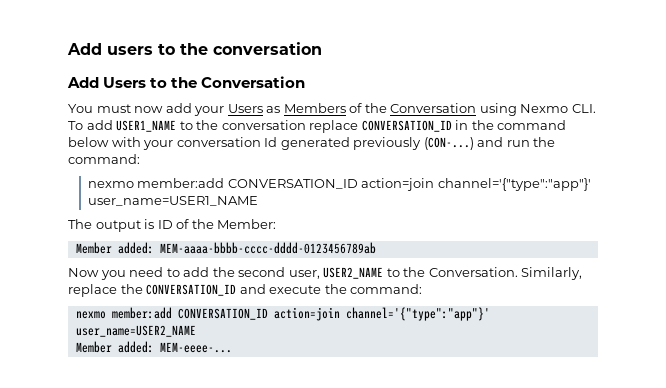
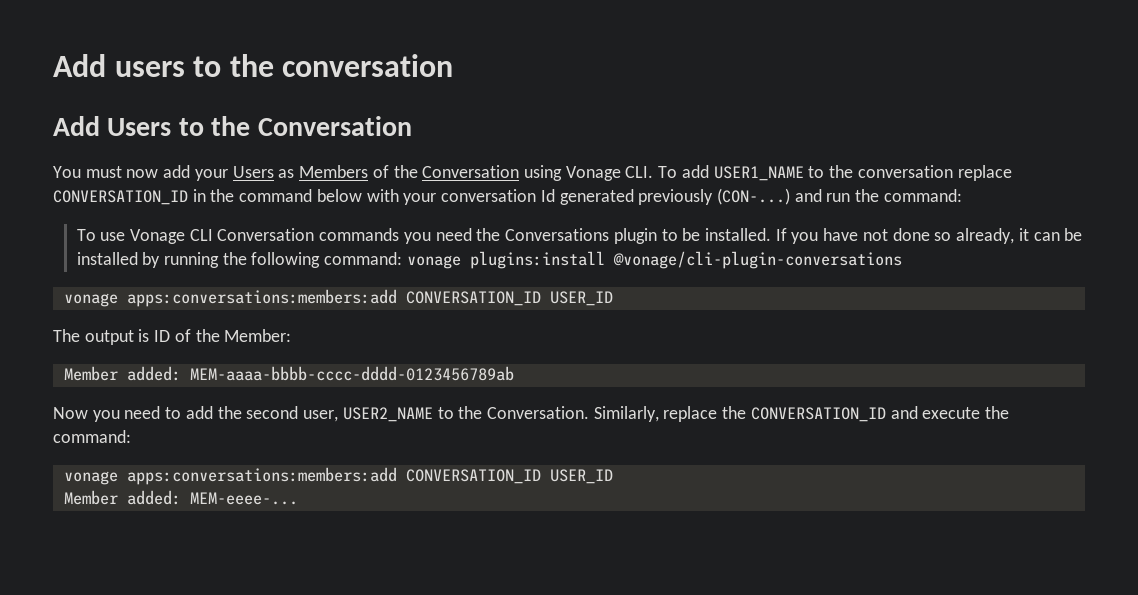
- You must now add your Users as Members of the Conversation using Nexmo CLI. To add USER1_NAME to the conversation replace CONVERSATION_ID in the command below with your conversation Id generated previously (CON-...) and run the command:
+ You must now add your Users as Members of the Conversation using Vonage CLI. To add USER1_NAME to the conversation replace CONVERSATION_ID in the command below with your conversation Id generated previously (CON-...) and run the command:
- nexmo member:add CONVERSATION_ID action=join channel='{"type":"app"}' user_name=USER1_NAME
+ To use Vonage CLI Conversation commands you need the Conversations plugin to be installed. If you have not done so already, it can be installed by running the following command: vonage plugins:install @vonage/cli-plugin-conversations
+ vonage apps:conversations:members:add CONVERSATION_ID USER_ID
  Similarly, replace the CONVERSATION_ID and execute the command:
- nexmo member:add CONVERSATION_ID action=join channel='{"type":"app"}' user_name=USER2_NAME
+ vonage apps:conversations:members:add CONVERSATION_ID USER_ID

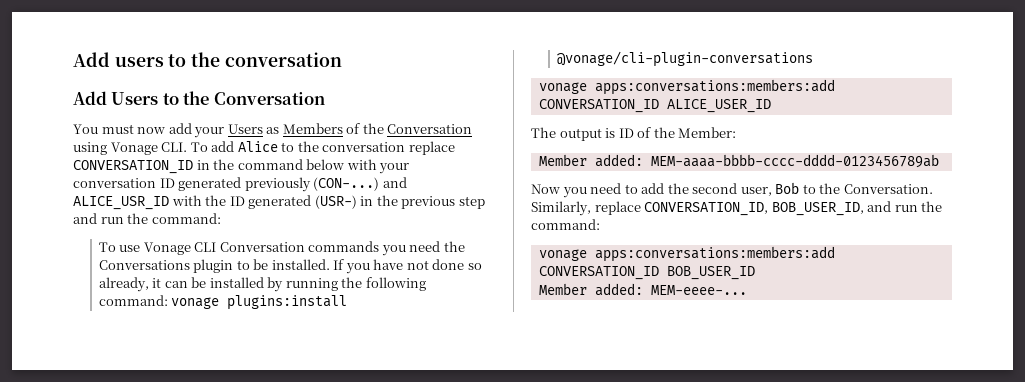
- You must now add your Users as Members of the Conversation using Vonage CLI. To add USER1_NAME to the conversation replace CONVERSATION_ID in the command below with your conversation Id generated previously (CON-...) and run the command:
+ You must now add your Users as Members of the Conversation using Vonage CLI. To add Alice to the conversation replace CONVERSATION_ID in the command below with your conversation ID generated previously (CON-...) and ALICE_USR_ID with the ID generated (USR-) in the previous step and run the command:
  If you have not done so already, it can be installed by running the following command: vonage plugins:install @vonage/cli-plugin-conversations
- vonage apps:conversations:members:add CONVERSATION_ID USER_ID
+ vonage apps:conversations:members:add CONVERSATION_ID ALICE_USER_ID
- Now you need to add the second user, USER2_NAME to the Conversation.
+ Now you need to add the second user, Bob to the Conversation.
- Similarly, replace the CONVERSATION_ID and execute the command:
- vonage apps:conversations:members:add CONVERSATION_ID USER_ID
+ Similarly, replace CONVERSATION_ID, BOB_USER_ID, and run the command:
+ vonage apps:conversations:members:add CONVERSATION_ID BOB_USER_ID

